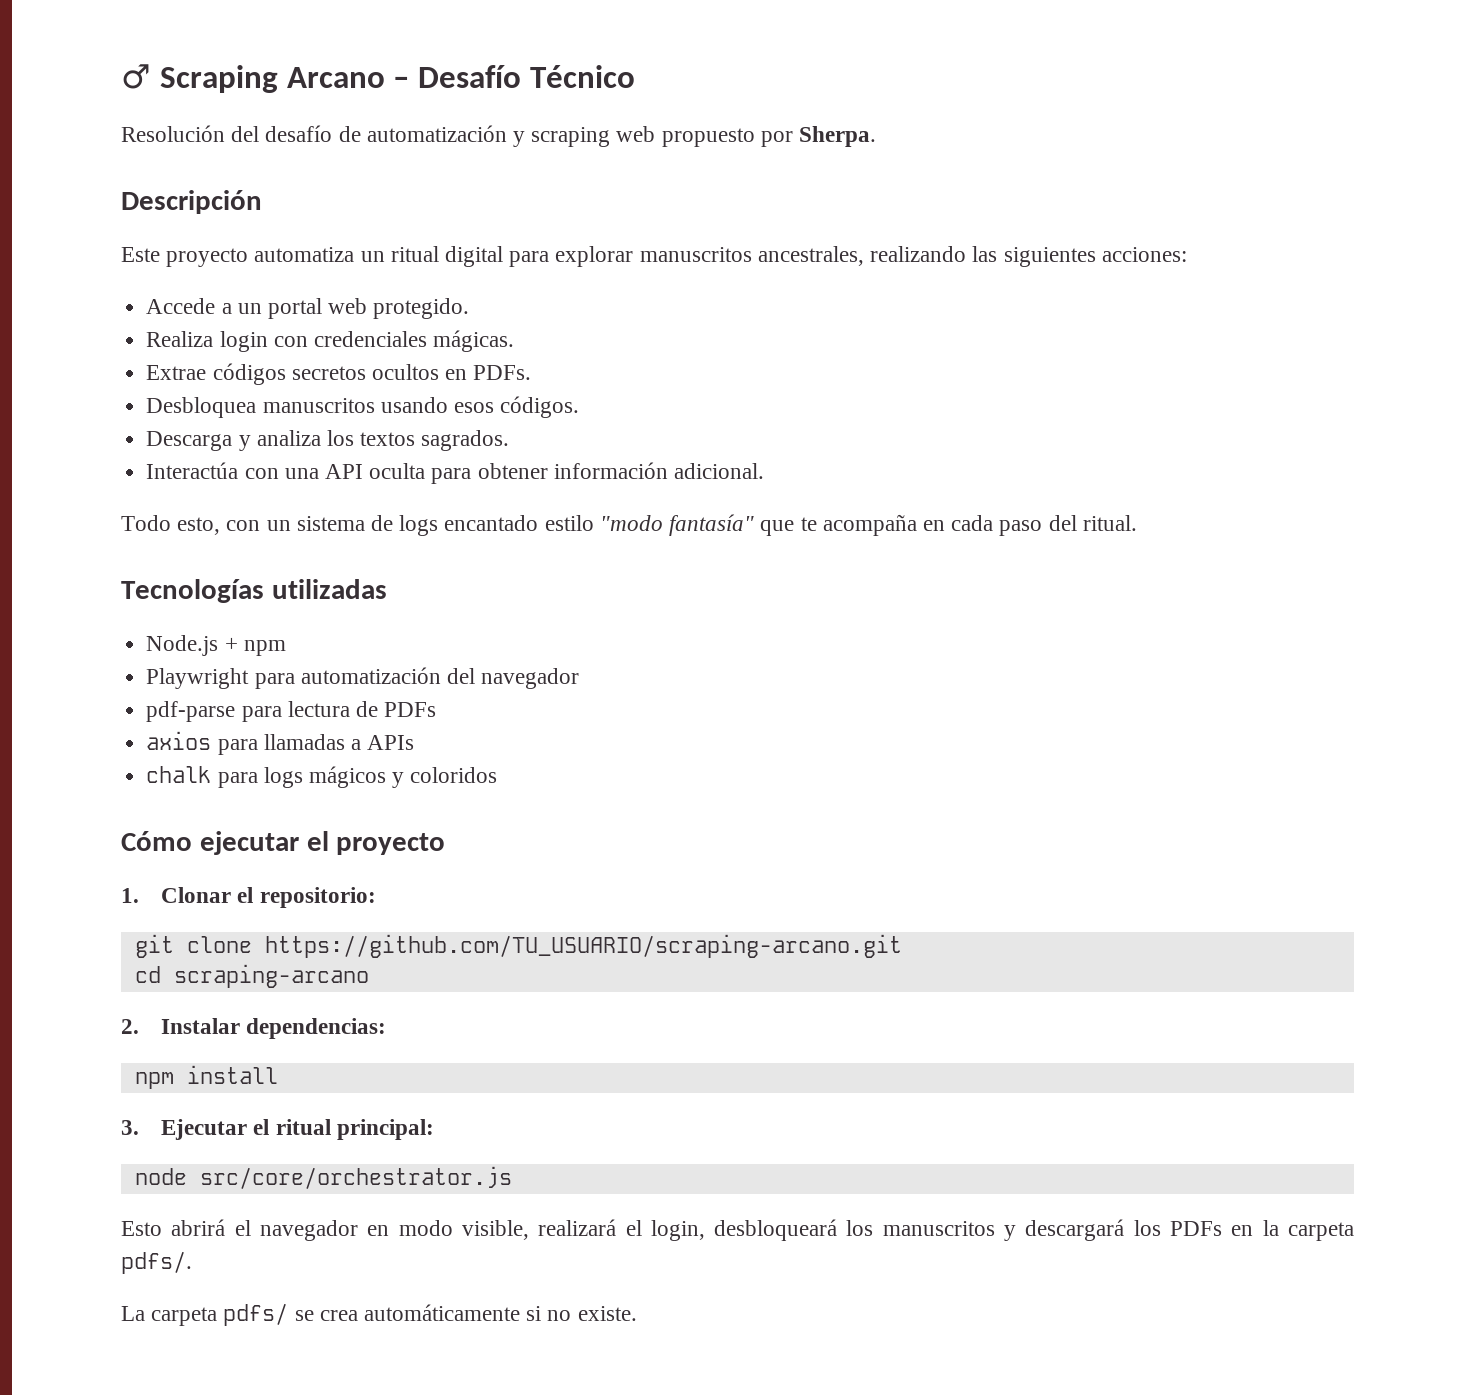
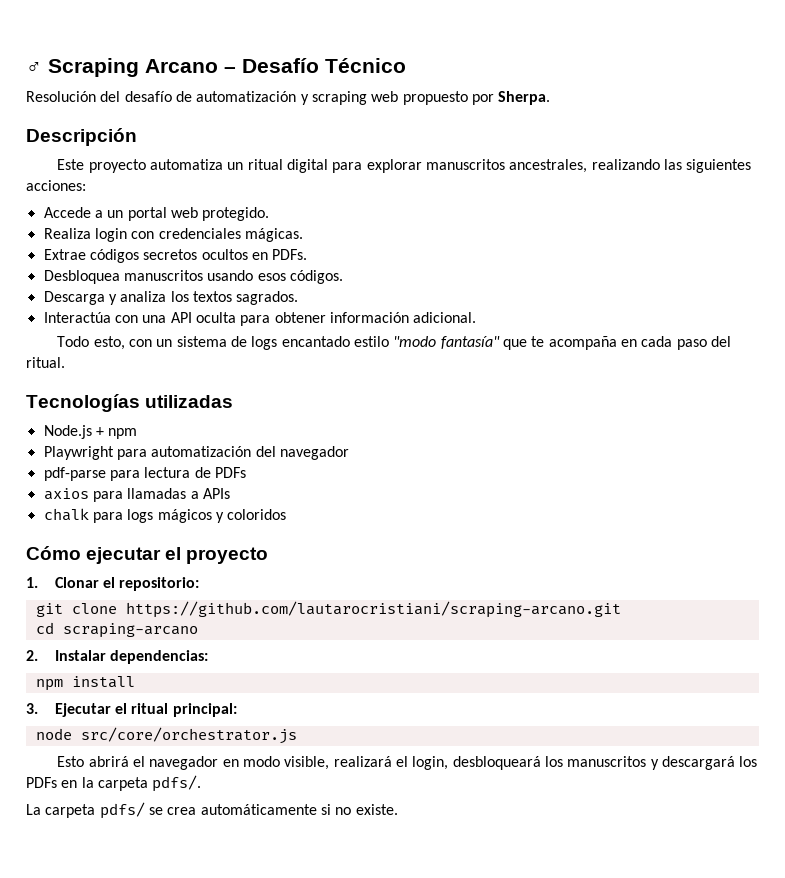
- git clone https://github.com/TU_USUARIO/scraping-arcano.git
+ git clone https://github.com/lautarocristiani/scraping-arcano.git

